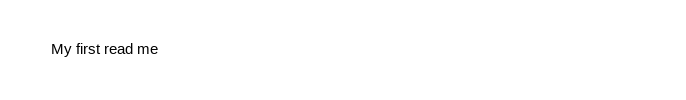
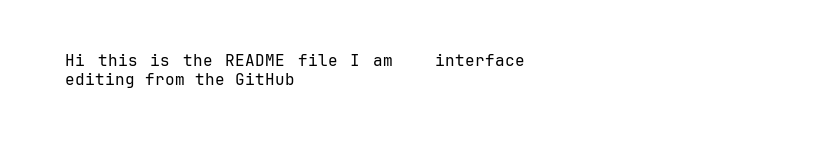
- My first read me
+ Hi this is the README file I am editing from the GitHub interface

